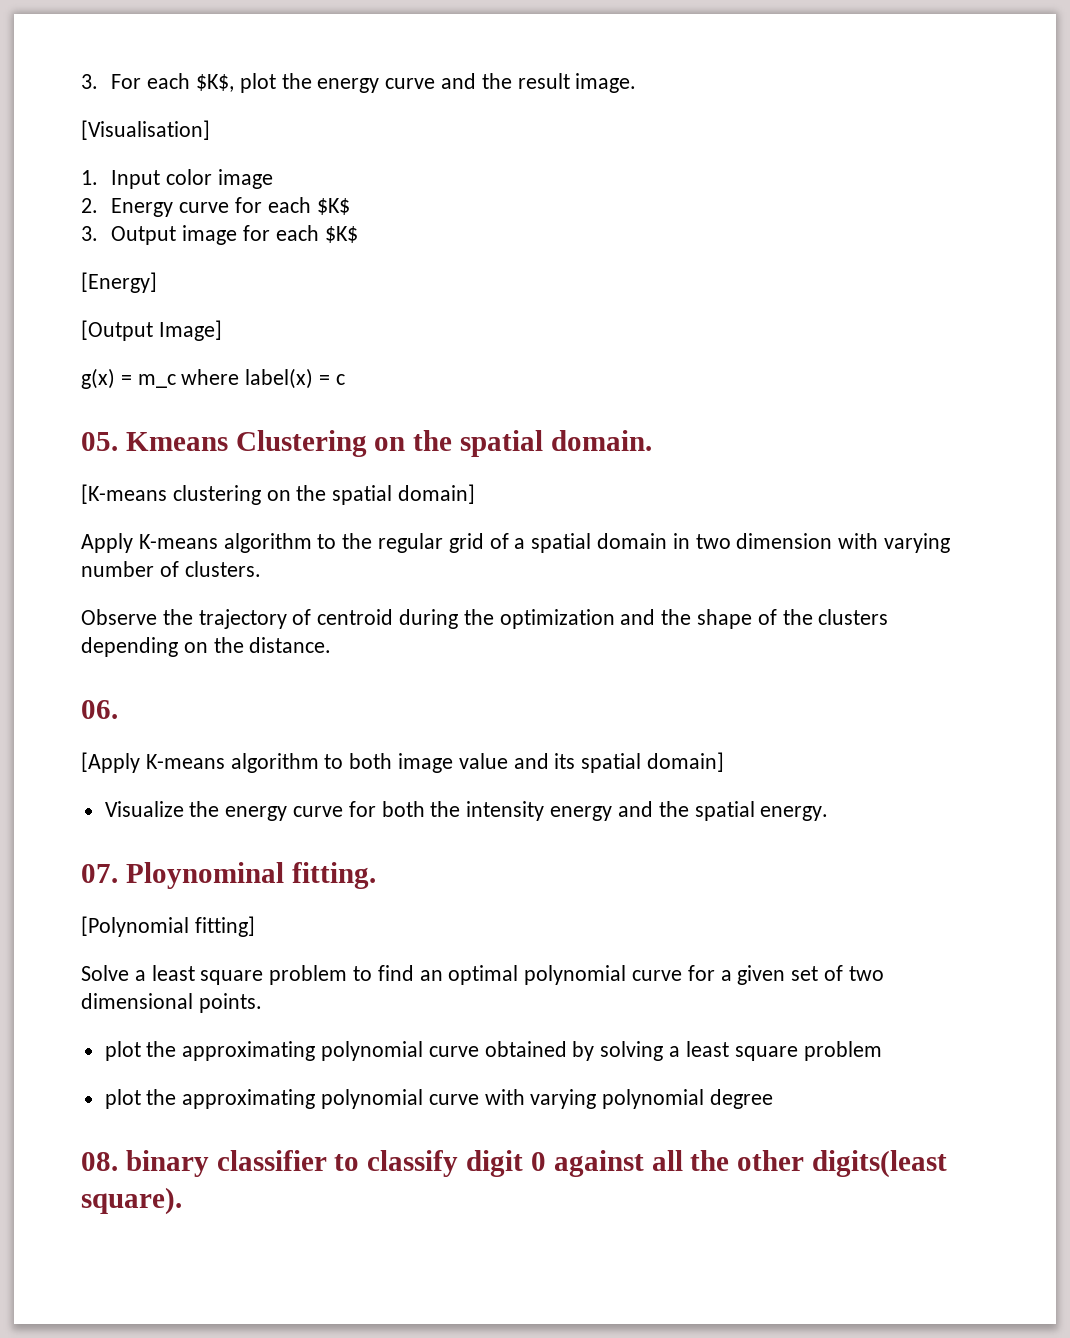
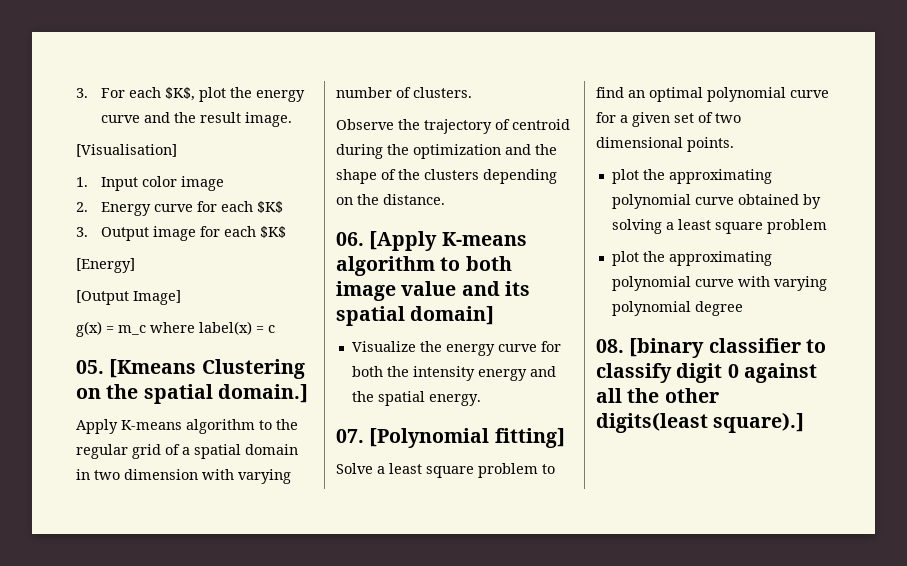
- 05. Kmeans Clustering on the spatial domain.
- [K-means clustering on the spatial domain]
+ 05. [Kmeans Clustering on the spatial domain.]
- 06.
- [Apply K-means algorithm to both image value and its spatial domain]
+ 06. [Apply K-means algorithm to both image value and its spatial domain]
- 07. Ploynominal fitting.
- [Polynomial fitting]
+ 07. [Polynomial fitting]
- 08. binary classifier to classify digit 0 against all the other digits(least square).
+ 08. [binary classifier to classify digit 0 against all the other digits(least square).]

